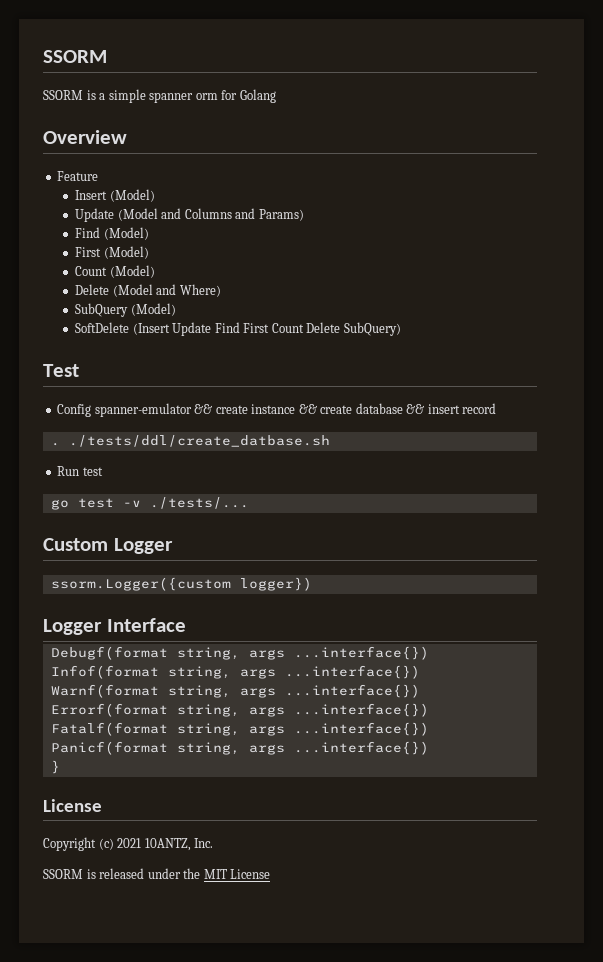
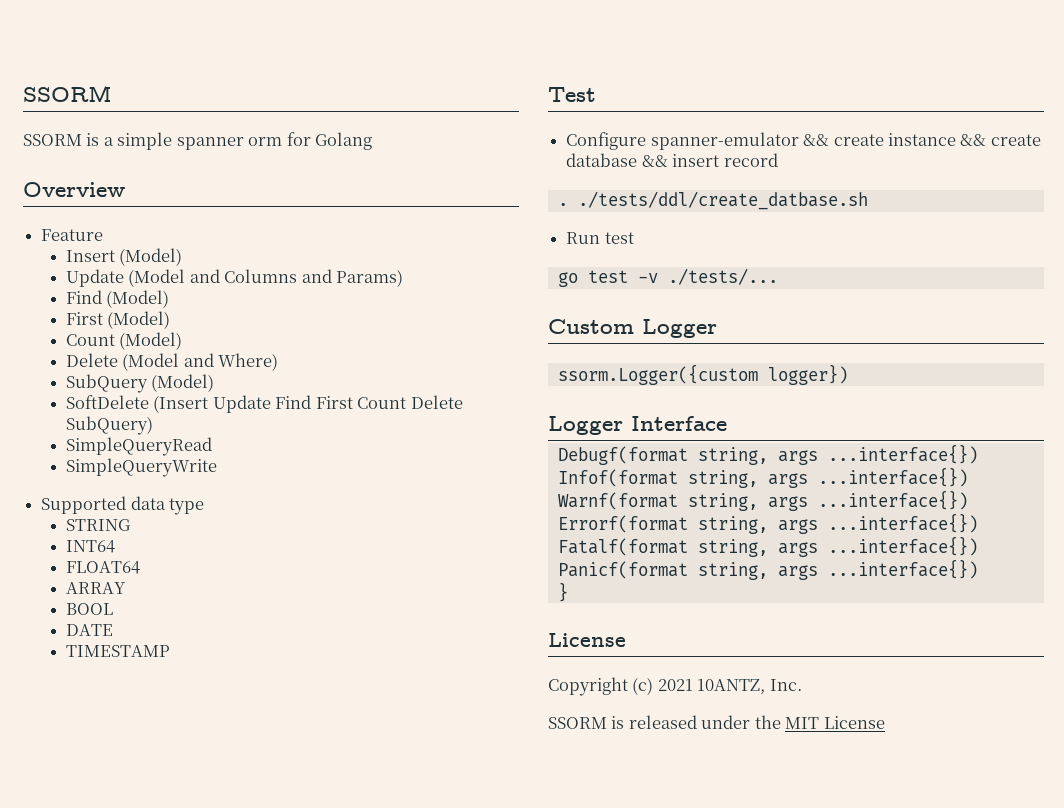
+ SimpleQueryRead
+ SimpleQueryWrite
+ Supported data type
+ STRING
+ INT64
+ FLOAT64
+ ARRAY
+ BOOL
+ DATE
+ TIMESTAMP
- Config spanner-emulator && create instance && create database && insert record
+ Configure spanner-emulator && create instance && create database && insert record

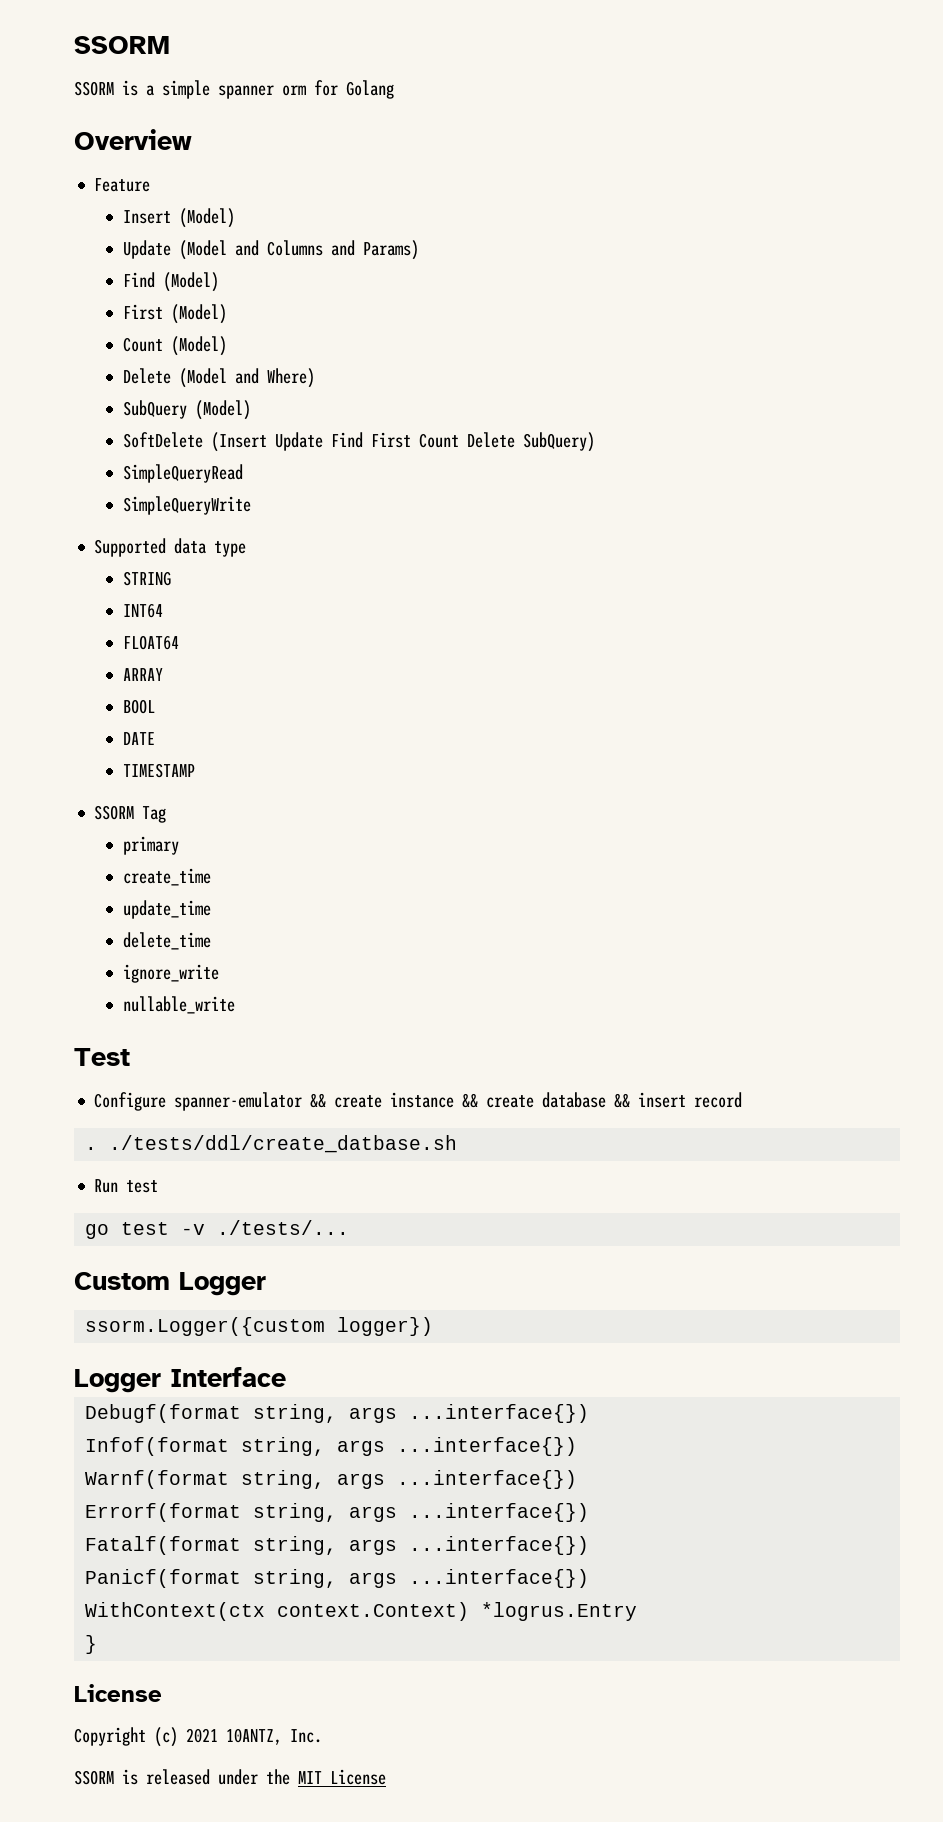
+ SSORM Tag
+ primary
+ create_time
+ update_time
+ delete_time
+ ignore_write
+ nullable_write
+ WithContext(ctx context.Context) *logrus.Entry

